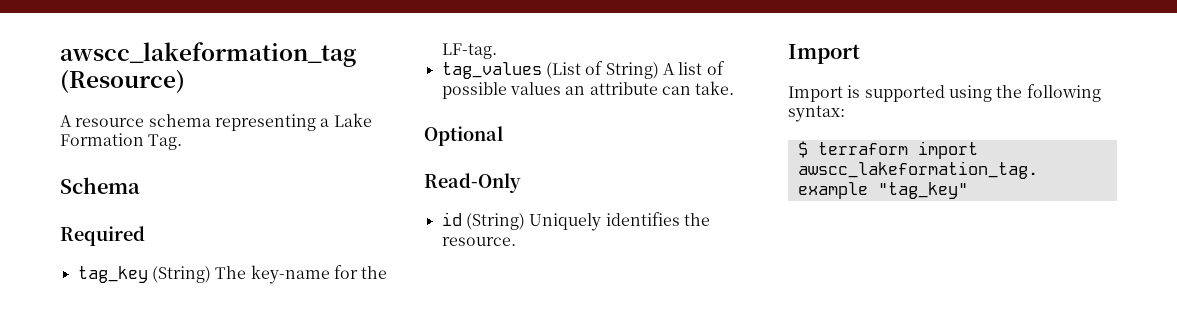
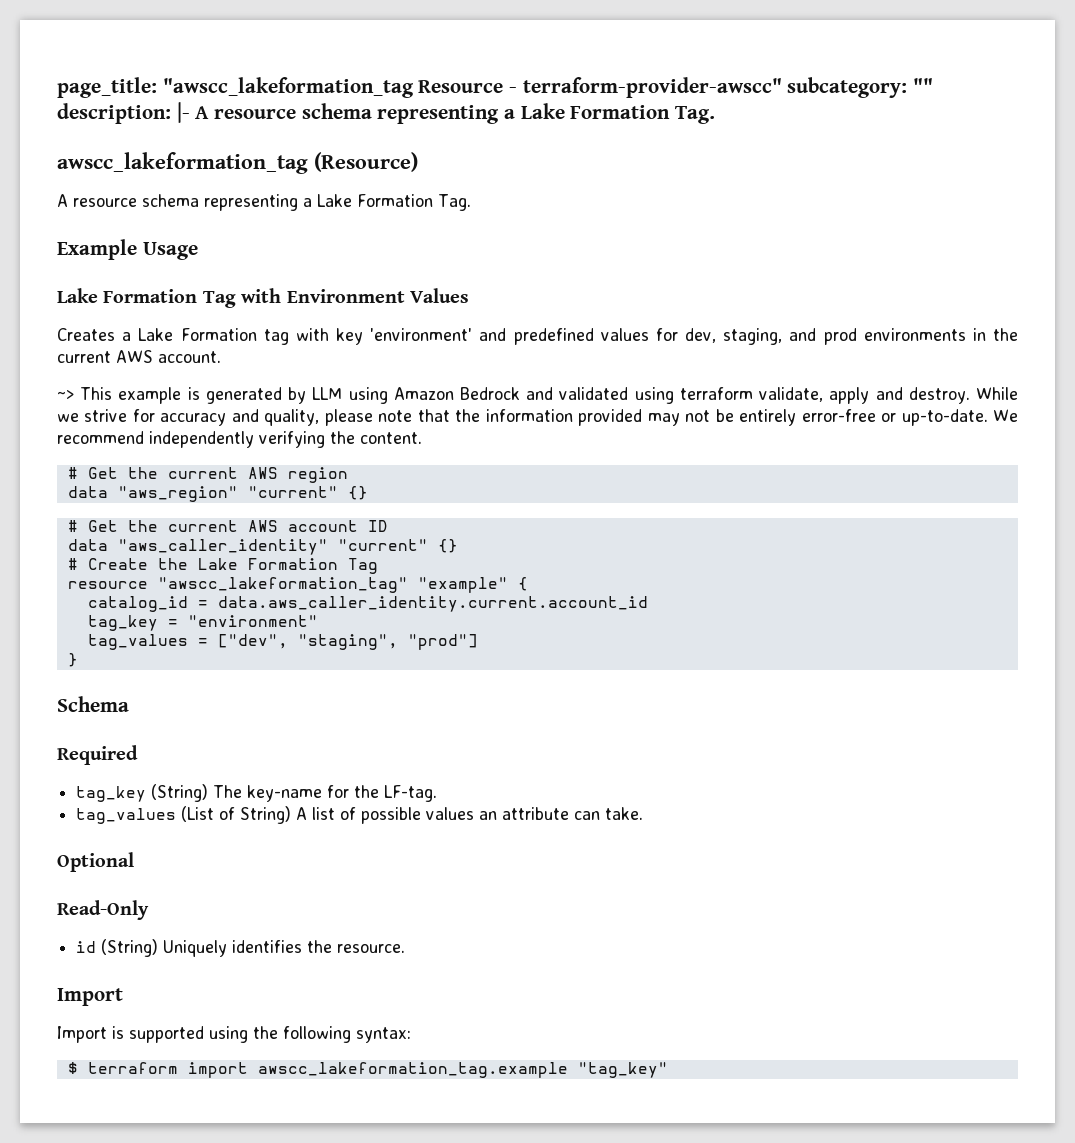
+ page_title: "awscc_lakeformation_tag Resource - terraform-provider-awscc" subcategory: "" description: |- A resource schema representing a Lake Formation Tag.
+ Example Usage
+ Lake Formation Tag with Environment Values
+ Creates a Lake Formation tag with key 'environment' and predefined values for dev, staging, and prod environments in the current AWS account.
+ ~> This example is generated by LLM using Amazon Bedrock and validated using terraform validate, apply and destroy. While we strive for accuracy and quality, please note that the information provided may not be entirely error-free or up-to-date. We recommend independently verifying the content.
+ # Get the current AWS region
+ data "aws_region" "current" {}
+ # Get the current AWS account ID
+ data "aws_caller_identity" "current" {}
+ # Create the Lake Formation Tag
+ resource "awscc_lakeformation_tag" "example" {
+ catalog_id = data.aws_caller_identity.current.account_id
+ tag_key = "environment"
+ tag_values = ["dev", "staging", "prod"]
+ }

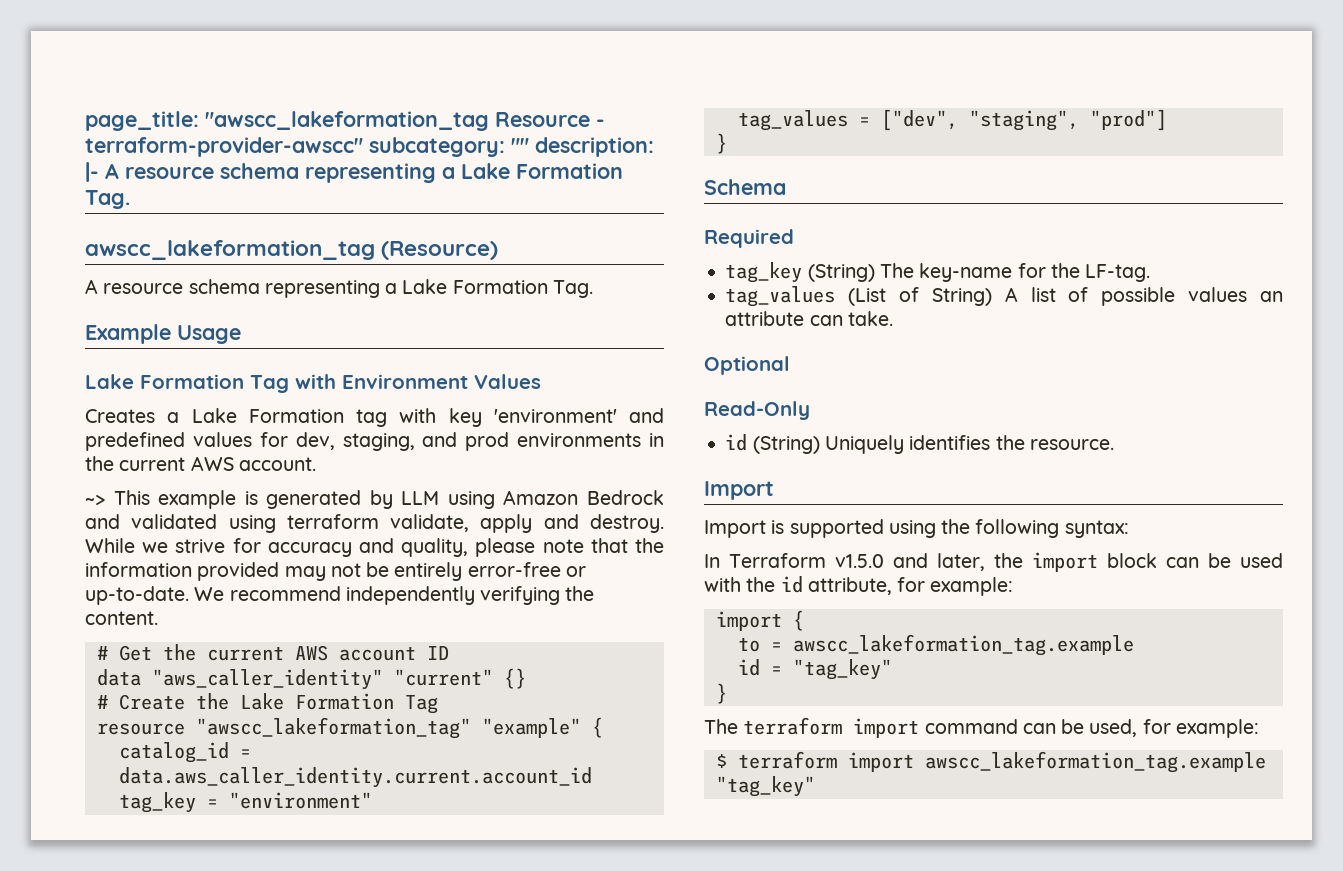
- # Get the current AWS region
- data "aws_region" "current" {}
+ In Terraform v1.5.0 and later, the import block can be used with the id attribute, for example:
+ import {
+ to = awscc_lakeformation_tag.example
+ id = "tag_key"
+ }
+ The terraform import command can be used, for example:

